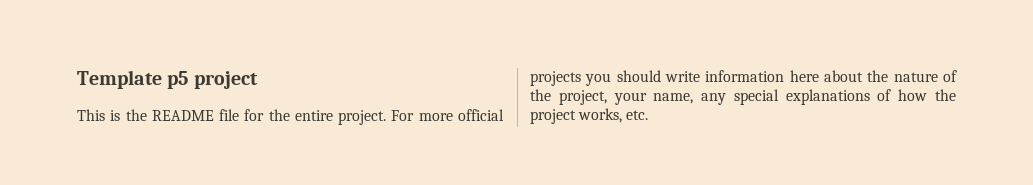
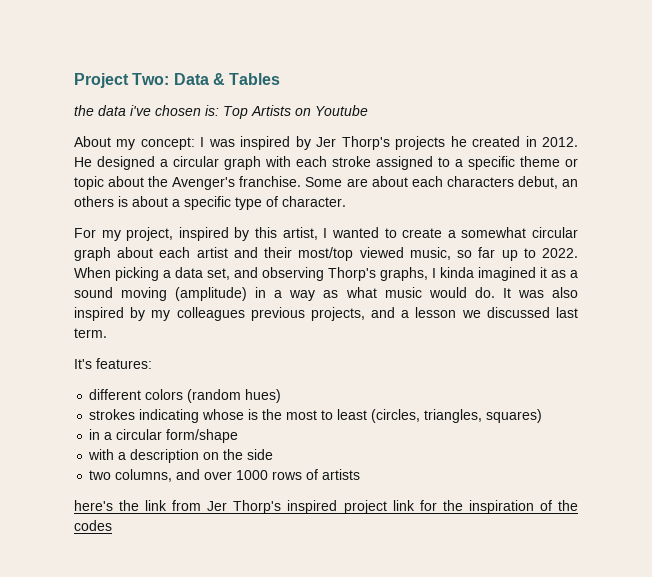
- Template p5 project
- This is the README file for the entire project. For more official projects you should write information here about the nature of the project, your name, any special explanations of how the project works, etc.
+ Project Two: Data & Tables
+ the data i've chosen is: Top Artists on Youtube
+ About my concept: I was inspired by Jer Thorp's projects he created in 2012. He designed a circular graph with each stroke assigned to a specific theme or topic about the Avenger's franchise. Some are about each characters debut, an others is about a specific type of character.
+ For my project, inspired by this artist, I wanted to create a somewhat circular graph about each artist and their most/top viewed music, so far up to 2022. When picking a data set, and observing Thorp's graphs, I kinda imagined it as a sound moving (amplitude) in a way as what music would do. It was also inspired by my colleagues previous projects, and a lesson we discussed last term.
+ It's features:
+ different colors (random hues)
+ strokes indicating whose is the most to least (circles, triangles, squares)
+ in a circular form/shape
+ with a description on the side
+ two columns, and over 1000 rows of artists
+ here's the link from Jer Thorp's inspired project link for the inspiration of the codes

